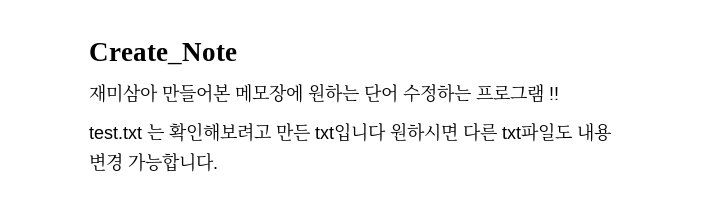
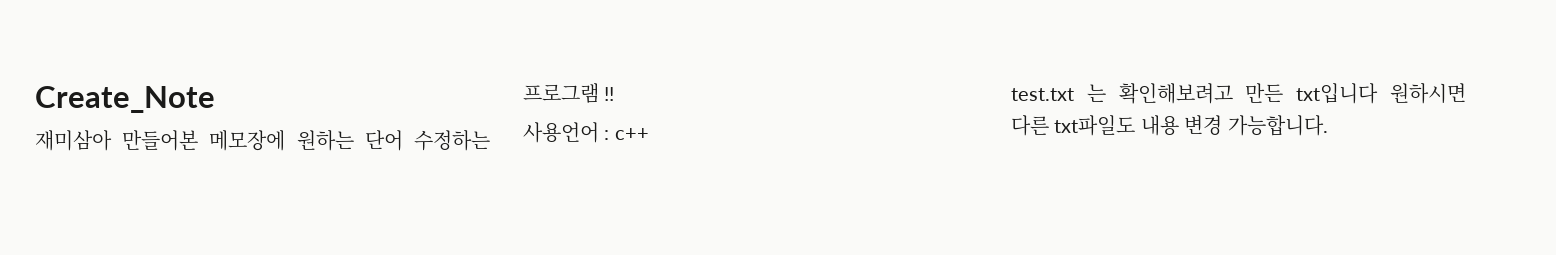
+ 사용언어 : c++

